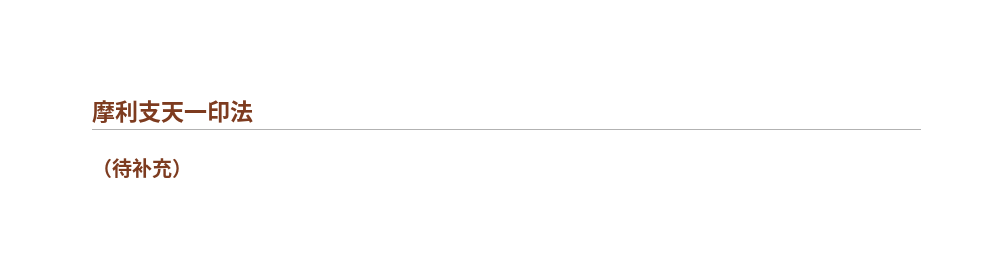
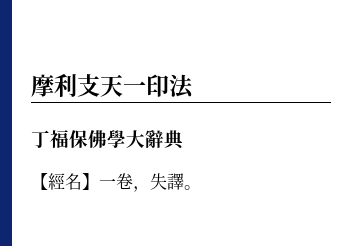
- （待补充）
+ 丁福保佛學大辭典
+ 【經名】一卷，失譯。

